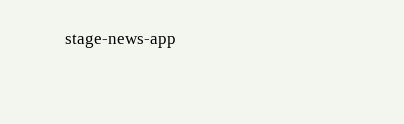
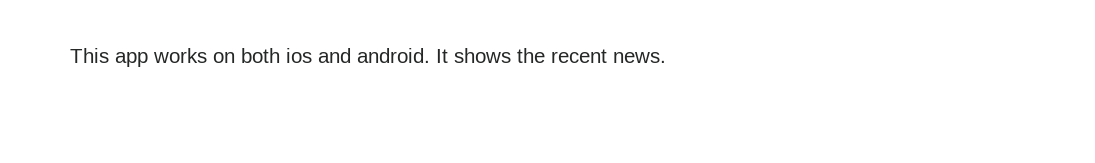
- stage-news-app
+ This app works on both ios and android. It shows the recent news.

